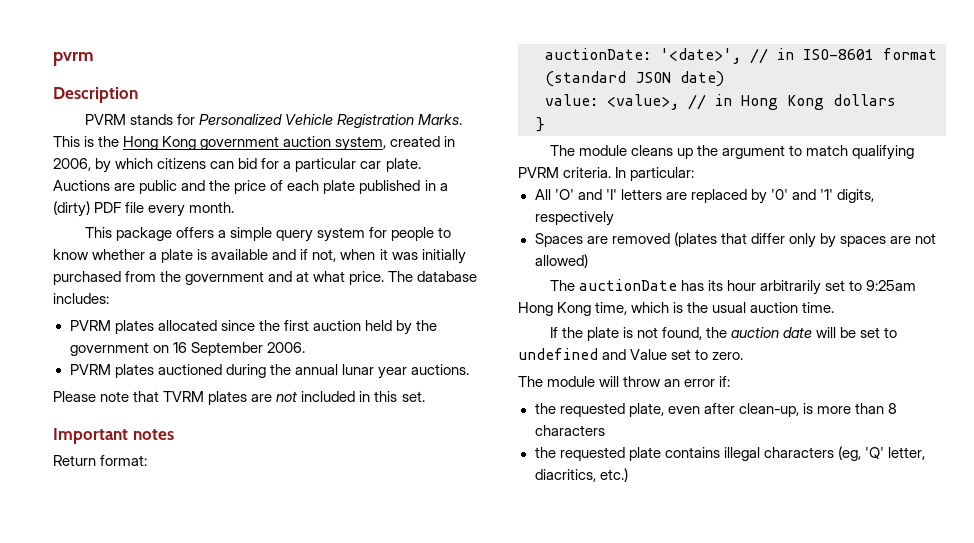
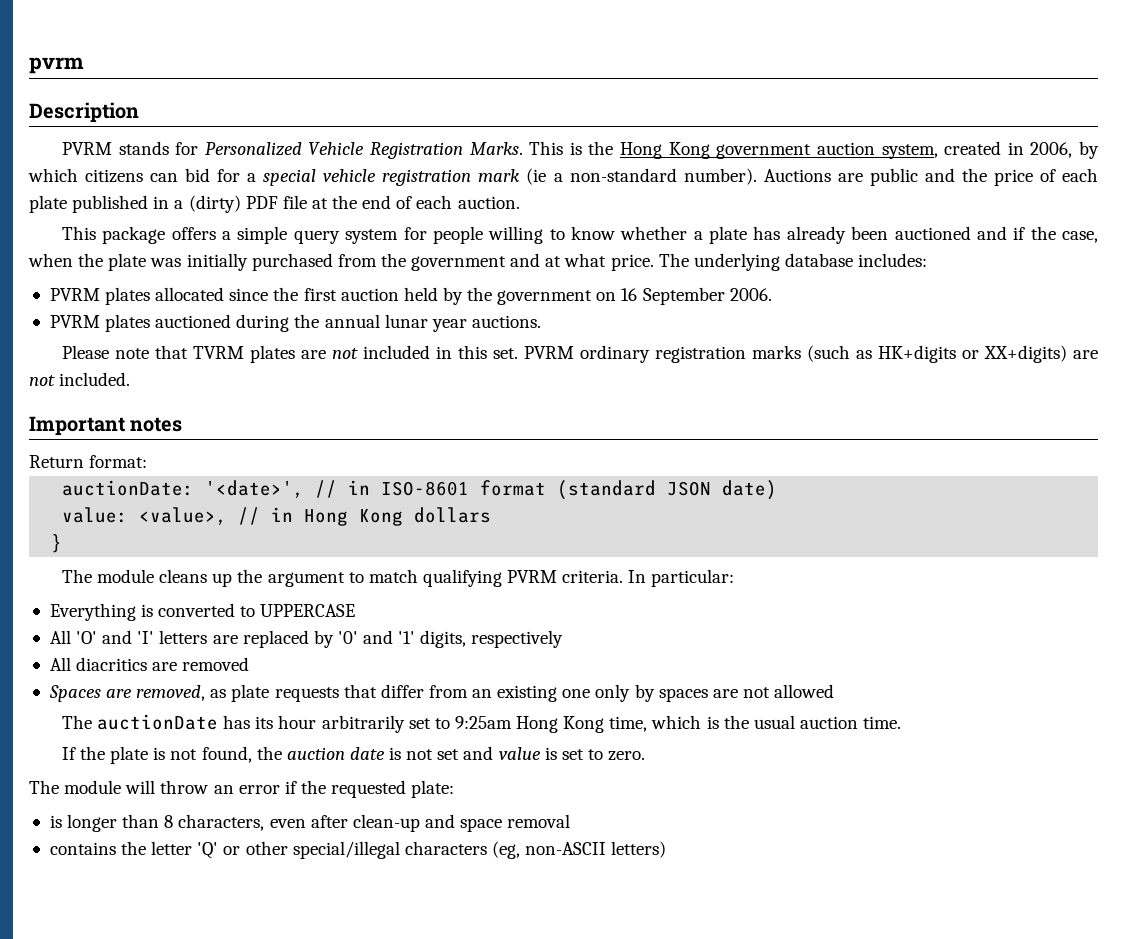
- This is the Hong Kong government auction system, created in 2006, by which citizens can bid for a particular car plate.
+ This is the Hong Kong government auction system, created in 2006, by which citizens can bid for a special vehicle registration mark (ie a non-standard number).
- Auctions are public and the price of each plate published in a (dirty) PDF file every month.
+ Auctions are public and the price of each plate published in a (dirty) PDF file at the end of each auction.
- This package offers a simple query system for people to know whether a plate is available and if not, when it was initially purchased from the government and at what price.
+ This package offers a simple query system for people willing to know whether a plate has already been auctioned and if the case, when the plate was initially purchased from the government and at what price.
- The database includes:
+ The underlying database includes:
+ PVRM ordinary registration marks (such as HK+digits or XX+digits) are not included.
+ Everything is converted to UPPERCASE
- Spaces are removed (plates that differ only by spaces are not allowed)
+ All diacritics are removed
+ Spaces are removed, as plate requests that differ from an existing one only by spaces are not allowed
- If the plate is not found, the auction date will be set to undefined and Value set to zero.
+ If the plate is not found, the auction date is not set and value is set to zero.
- The module will throw an error if:
- the requested plate, even after clean-up, is more than 8 characters
- the requested plate contains illegal characters (eg, 'Q' letter, diacritics, etc.)
+ The module will throw an error if the requested plate:
+ is longer than 8 characters, even after clean-up and space removal
+ contains the letter 'Q' or other special/illegal characters (eg, non-ASCII letters)

